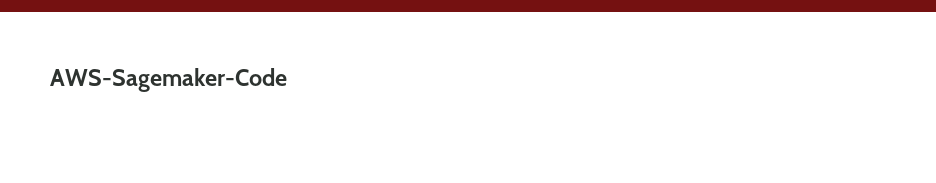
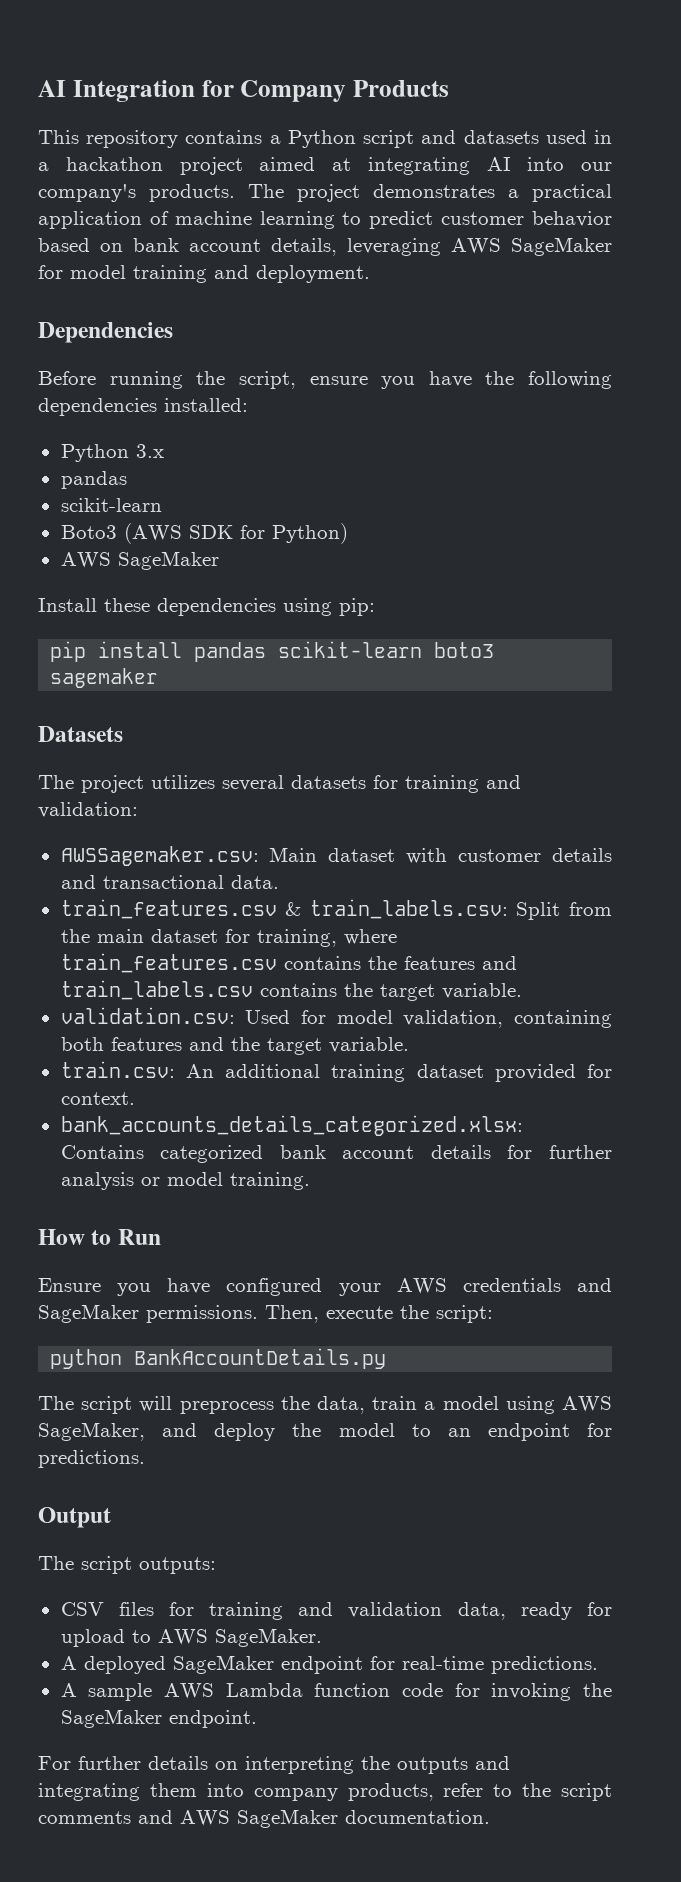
- AWS-Sagemaker-Code
+ AI Integration for Company Products
+ This repository contains a Python script and datasets used in a hackathon project aimed at integrating AI into our company's products. The project demonstrates a practical application of machine learning to predict customer behavior based on bank account details, leveraging AWS SageMaker for model training and deployment.
+ Dependencies
+ Before running the script, ensure you have the following dependencies installed:
+ Python 3.x
+ pandas
+ scikit-learn
+ Boto3 (AWS SDK for Python)
+ AWS SageMaker
+ Install these dependencies using pip:
+ pip install pandas scikit-learn boto3 sagemaker
+ Datasets
+ The project utilizes several datasets for training and validation:
+ AWSSagemaker.csv: Main dataset with customer details and transactional data.
+ train_features.csv & train_labels.csv: Split from the main dataset for training, where train_features.csv contains the features and train_labels.csv contains the target variable.
+ validation.csv: Used for model validation, containing both features and the target variable.
+ train.csv: An additional training dataset provided for context.
+ bank_accounts_details_categorized.xlsx: Contains categorized bank account details for further analysis or model training.
+ How to Run
+ Ensure you have configured your AWS credentials and SageMaker permissions. Then, execute the script:
+ python BankAccountDetails.py
+ The script will preprocess the data, train a model using AWS SageMaker, and deploy the model to an endpoint for predictions.
+ Output
+ The script outputs:
+ CSV files for training and validation data, ready for upload to AWS SageMaker.
+ A deployed SageMaker endpoint for real-time predictions.
+ A sample AWS Lambda function code for invoking the SageMaker endpoint.
+ For further details on interpreting the outputs and integrating them into company products, refer to the script comments and AWS SageMaker documentation.

